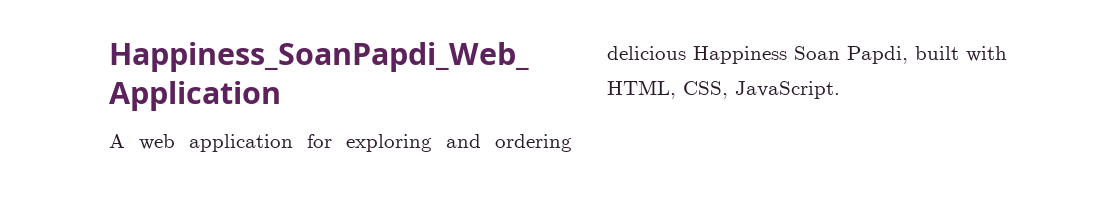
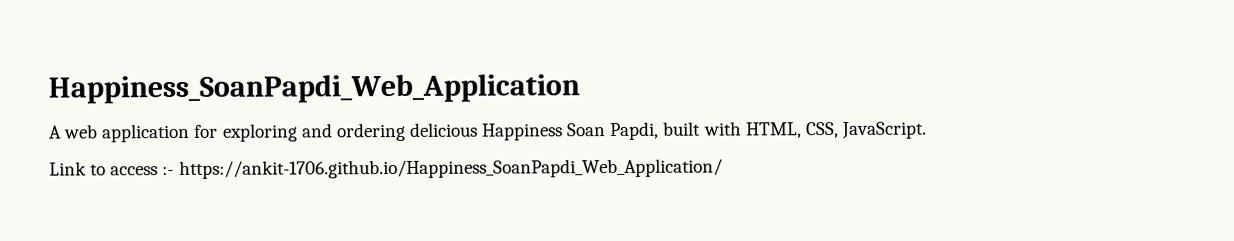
+ Link to access :- https://ankit-1706.github.io/Happiness_SoanPapdi_Web_Application/

